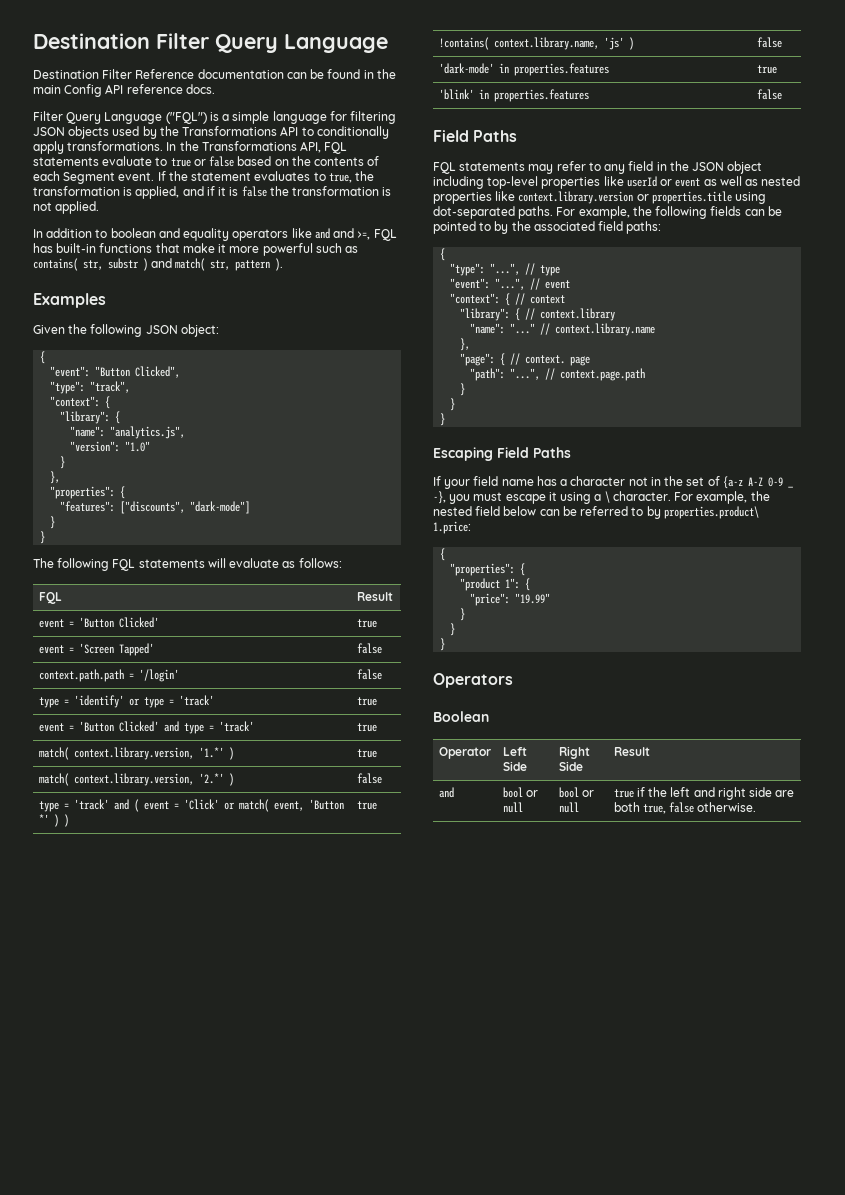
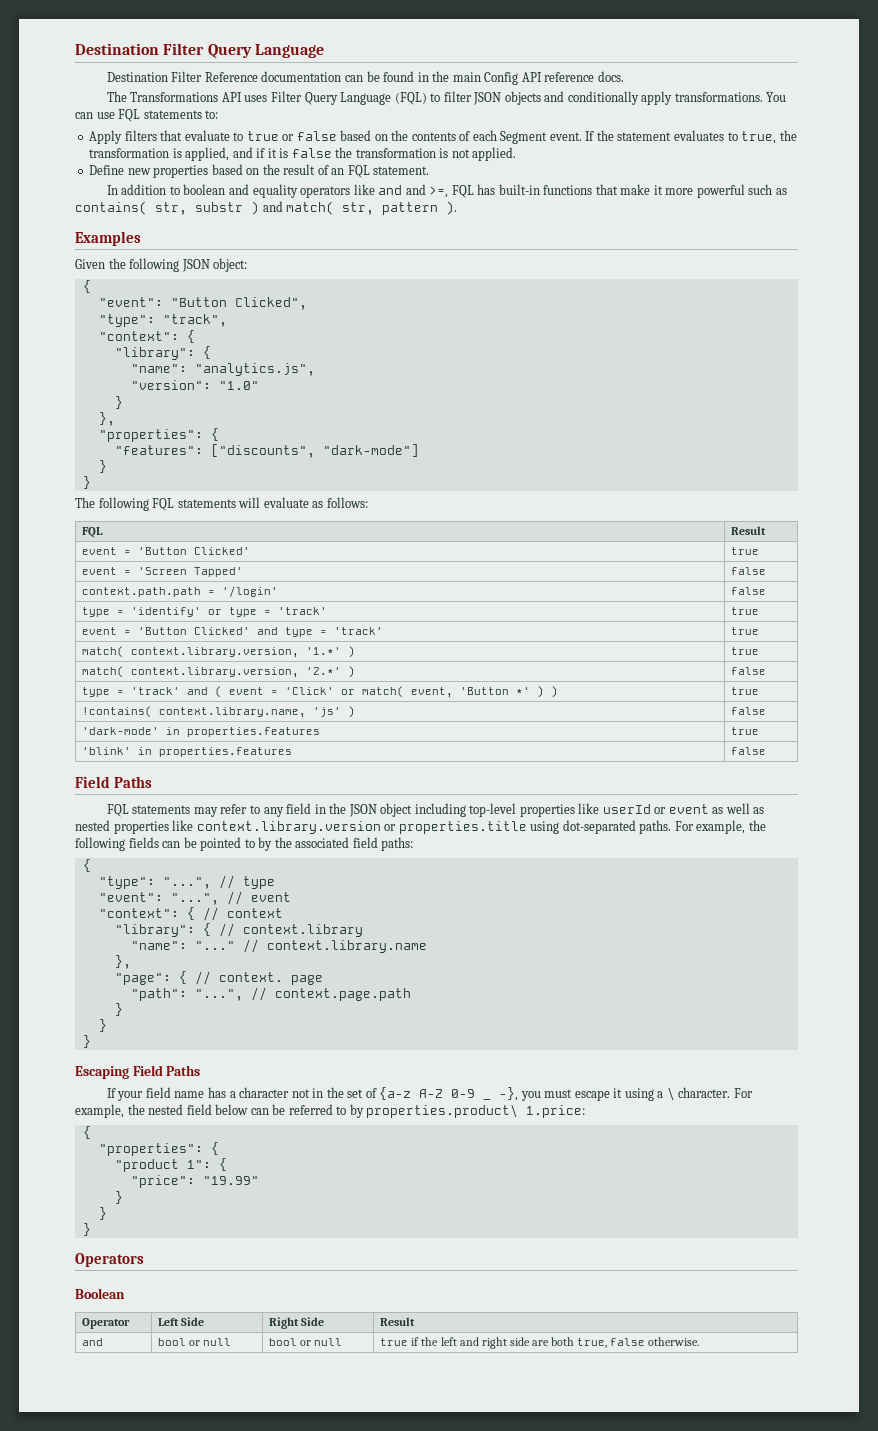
- Filter Query Language ("FQL") is a simple language for filtering JSON objects used by the Transformations API to conditionally apply transformations. In the Transformations API, FQL statements evaluate to true or false based on the contents of each Segment event.
+ The Transformations API uses Filter Query Language (FQL) to filter JSON objects and conditionally apply transformations. You can use FQL statements to:
+ Apply filters that evaluate to true or false based on the contents of each Segment event.
+ Define new properties based on the result of an FQL statement.

